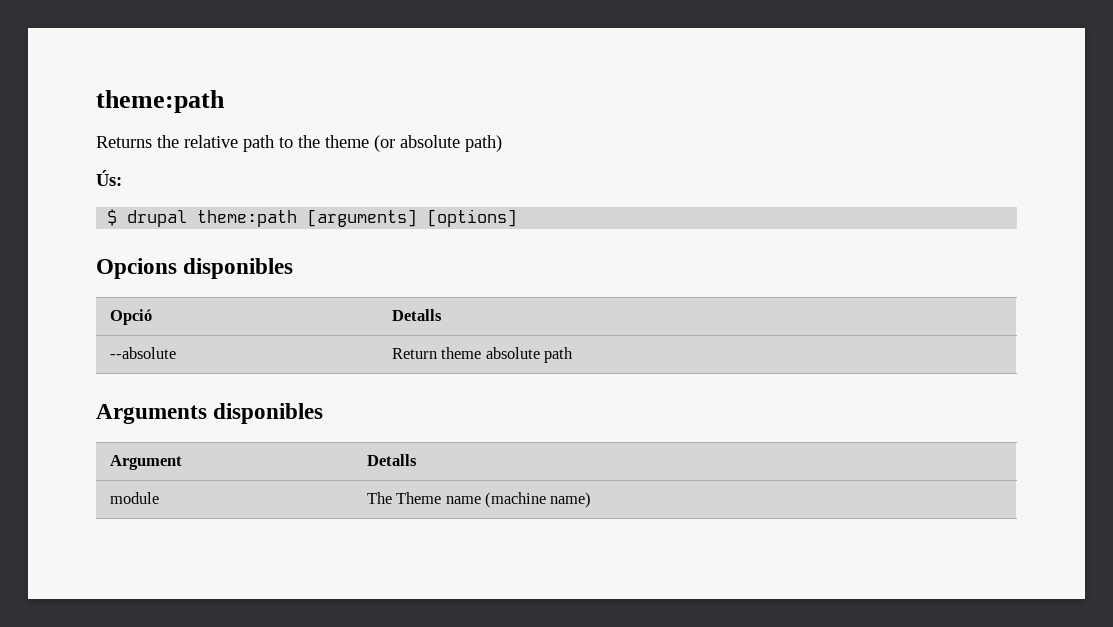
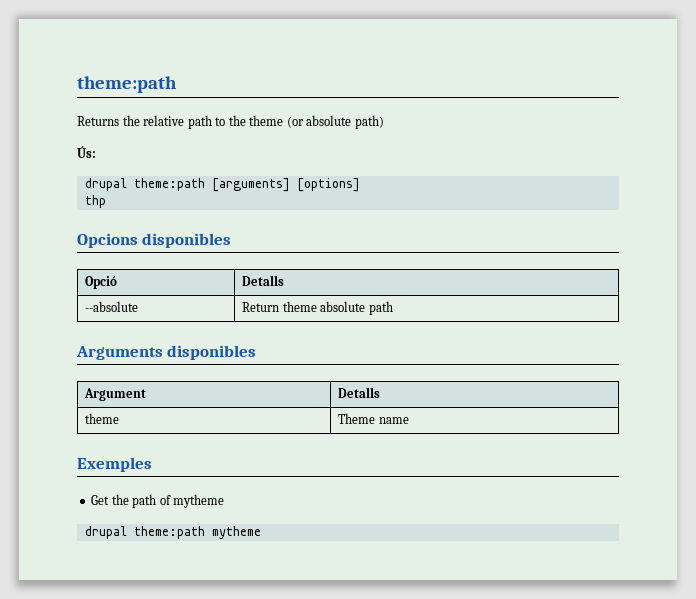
- $ drupal theme:path [arguments] [options]
+ drupal theme:path [arguments] [options]
+ thp
- module | The Theme name (machine name)
+ theme | Theme name
+ Exemples
+ Get the path of mytheme
+ drupal theme:path mytheme

